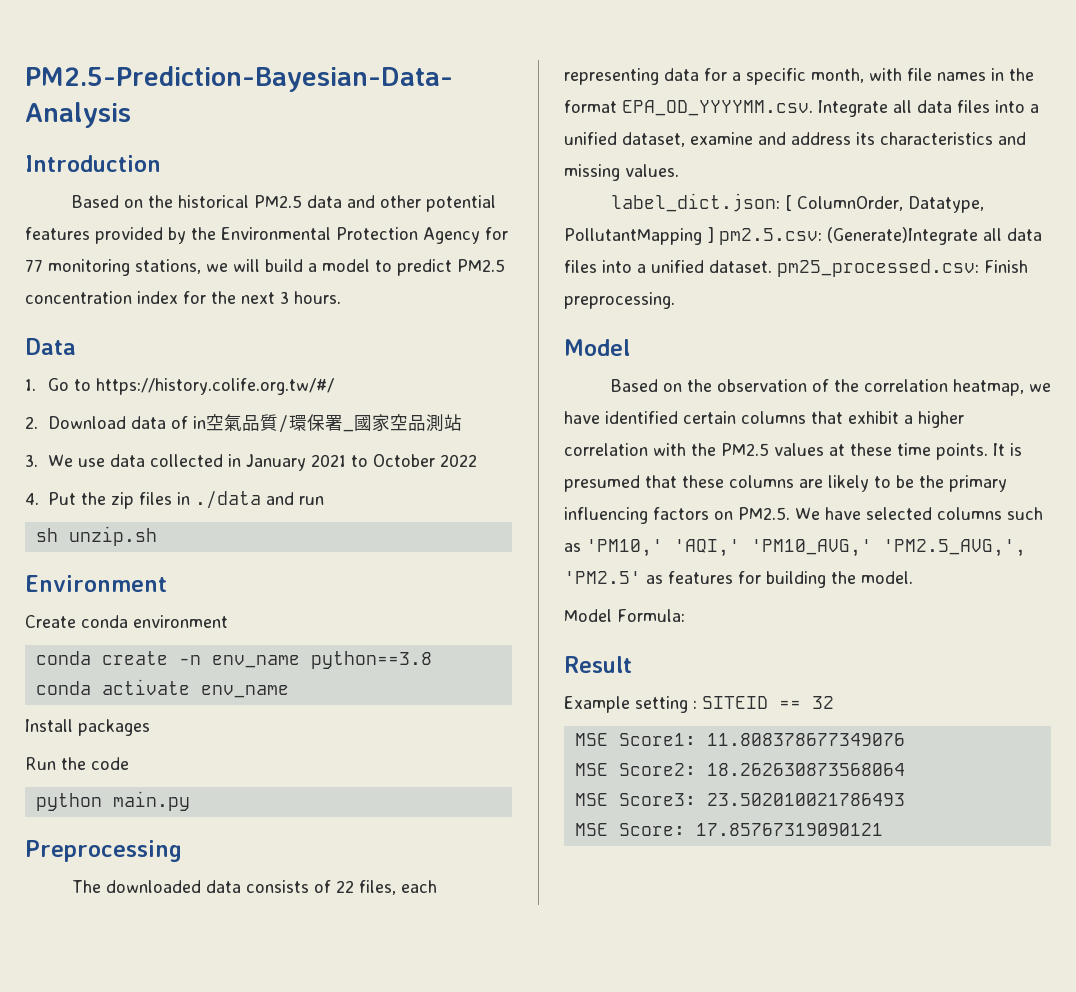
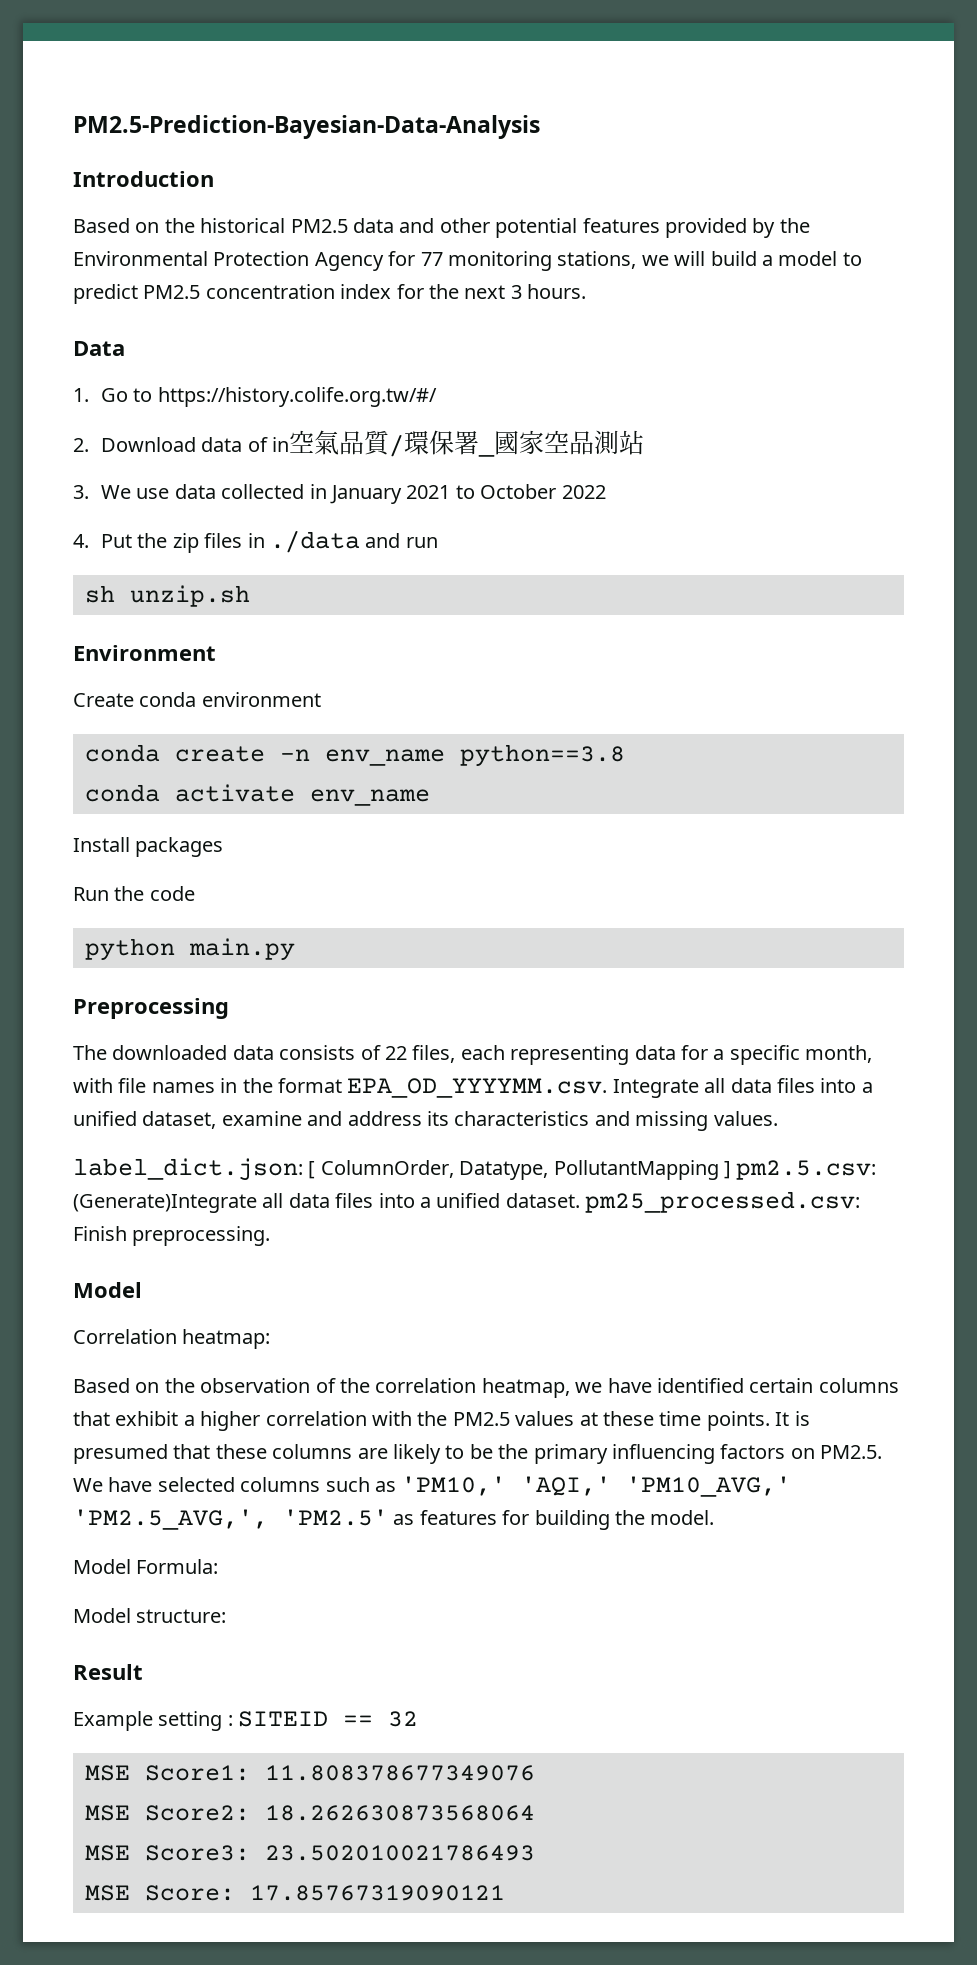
+ Correlation heatmap:
+ Model structure:

